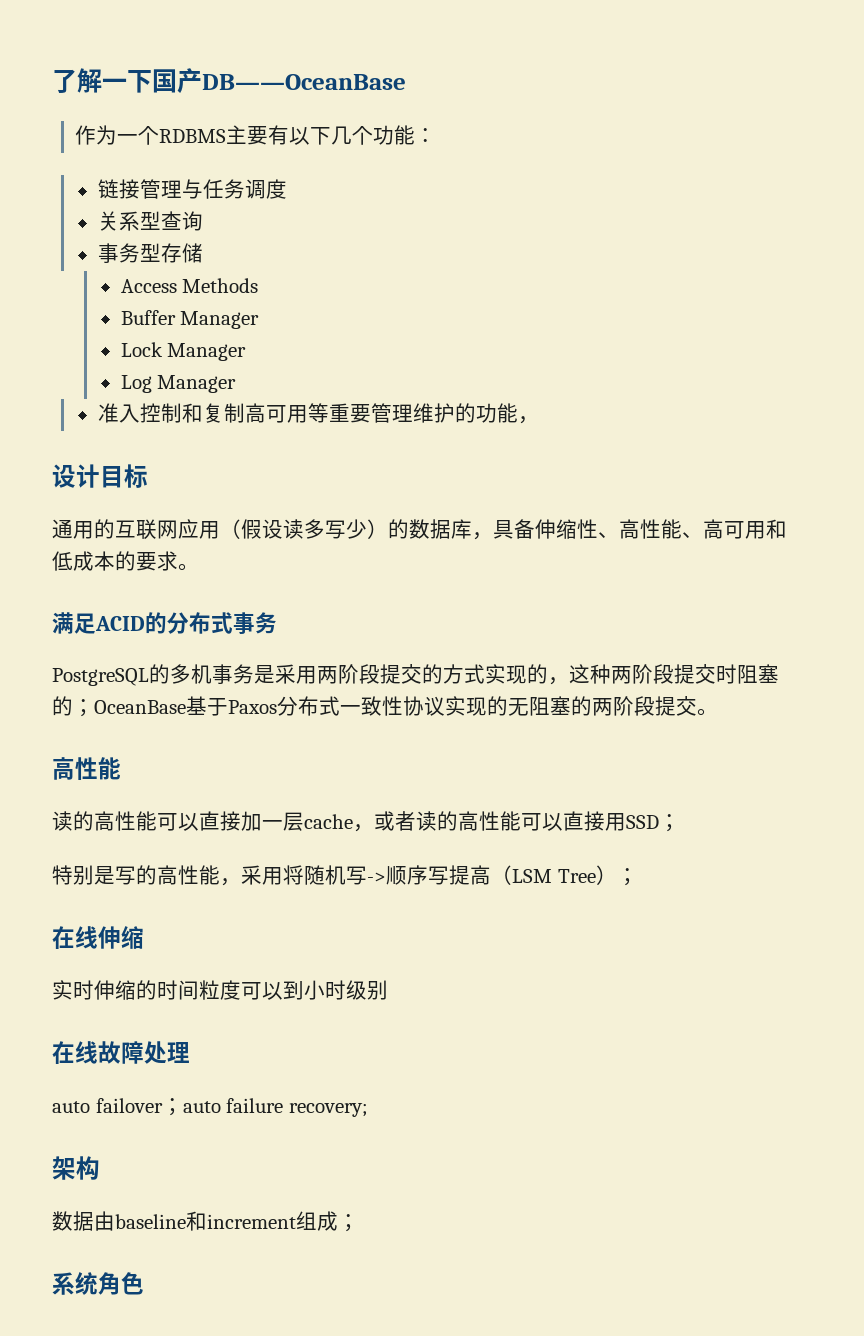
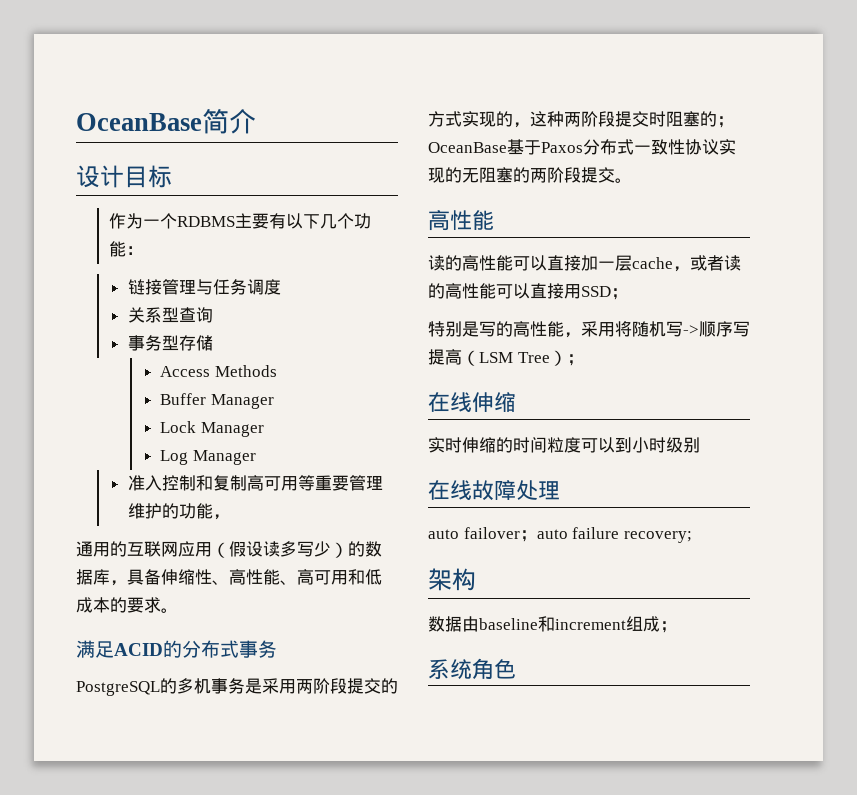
- 了解一下国产DB——OceanBase
+ OceanBase简介
+ 设计目标
- 设计目标

